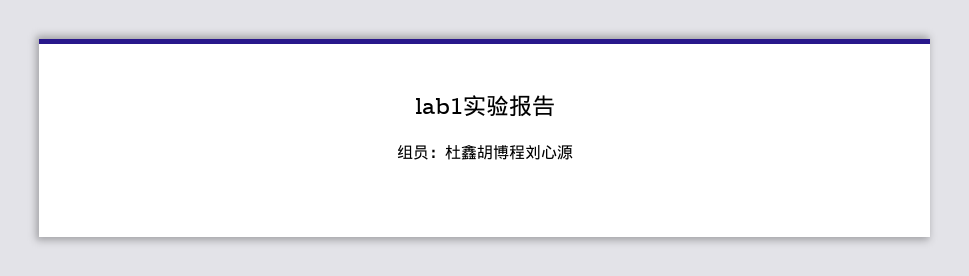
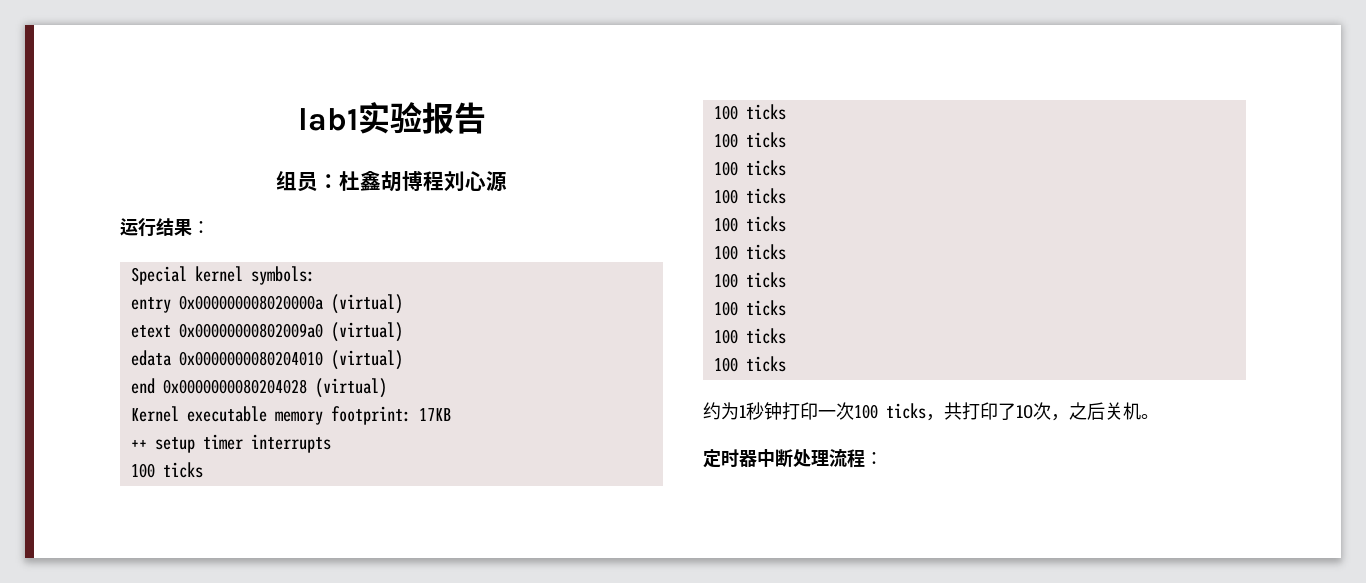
+ 运行结果：
+ Special kernel symbols:
+ entry 0x000000008020000a (virtual)
+ etext 0x00000000802009a0 (virtual)
+ edata 0x0000000080204010 (virtual)
+ end 0x0000000080204028 (virtual)
+ Kernel executable memory footprint: 17KB
+ ++ setup timer interrupts
+ 100 ticks
+ 100 ticks
+ 100 ticks
+ 100 ticks
+ 100 ticks
+ 100 ticks
+ 100 ticks
+ 100 ticks
+ 100 ticks
+ 100 ticks
+ 100 ticks
+ 约为1秒钟打印一次100 ticks，共打印了10次，之后关机。
+ 定时器中断处理流程：

